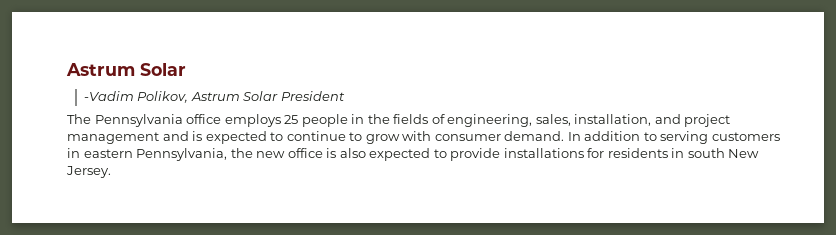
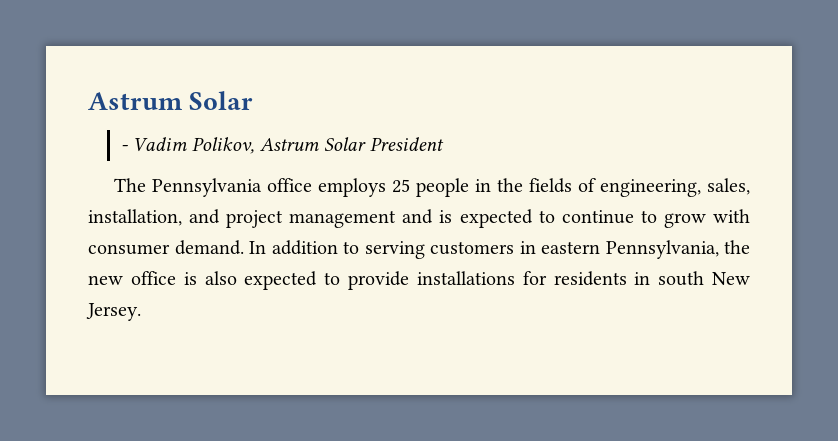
- -Vadim Polikov, Astrum Solar President
+ - Vadim Polikov, Astrum Solar President

